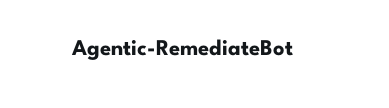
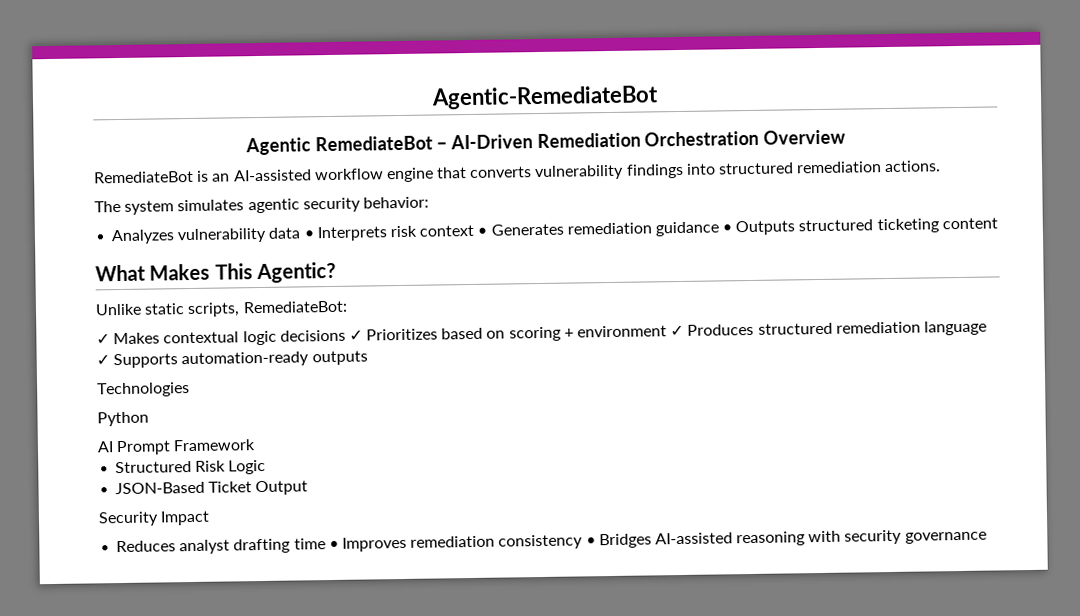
+ Agentic RemediateBot – AI-Driven Remediation Orchestration Overview
+ RemediateBot is an AI-assisted workflow engine that converts vulnerability findings into structured remediation actions.
+ The system simulates agentic security behavior:
+ Analyzes vulnerability data • Interprets risk context • Generates remediation guidance • Outputs structured ticketing content
+ What Makes This Agentic?
+ Unlike static scripts, RemediateBot:
+ ✓ Makes contextual logic decisions ✓ Prioritizes based on scoring + environment ✓ Produces structured remediation language ✓ Supports automation-ready outputs
+ Technologies
+ Python
+ AI Prompt Framework
+ Structured Risk Logic
+ JSON-Based Ticket Output
+ Security Impact
+ Reduces analyst drafting time • Improves remediation consistency • Bridges AI-assisted reasoning with security governance

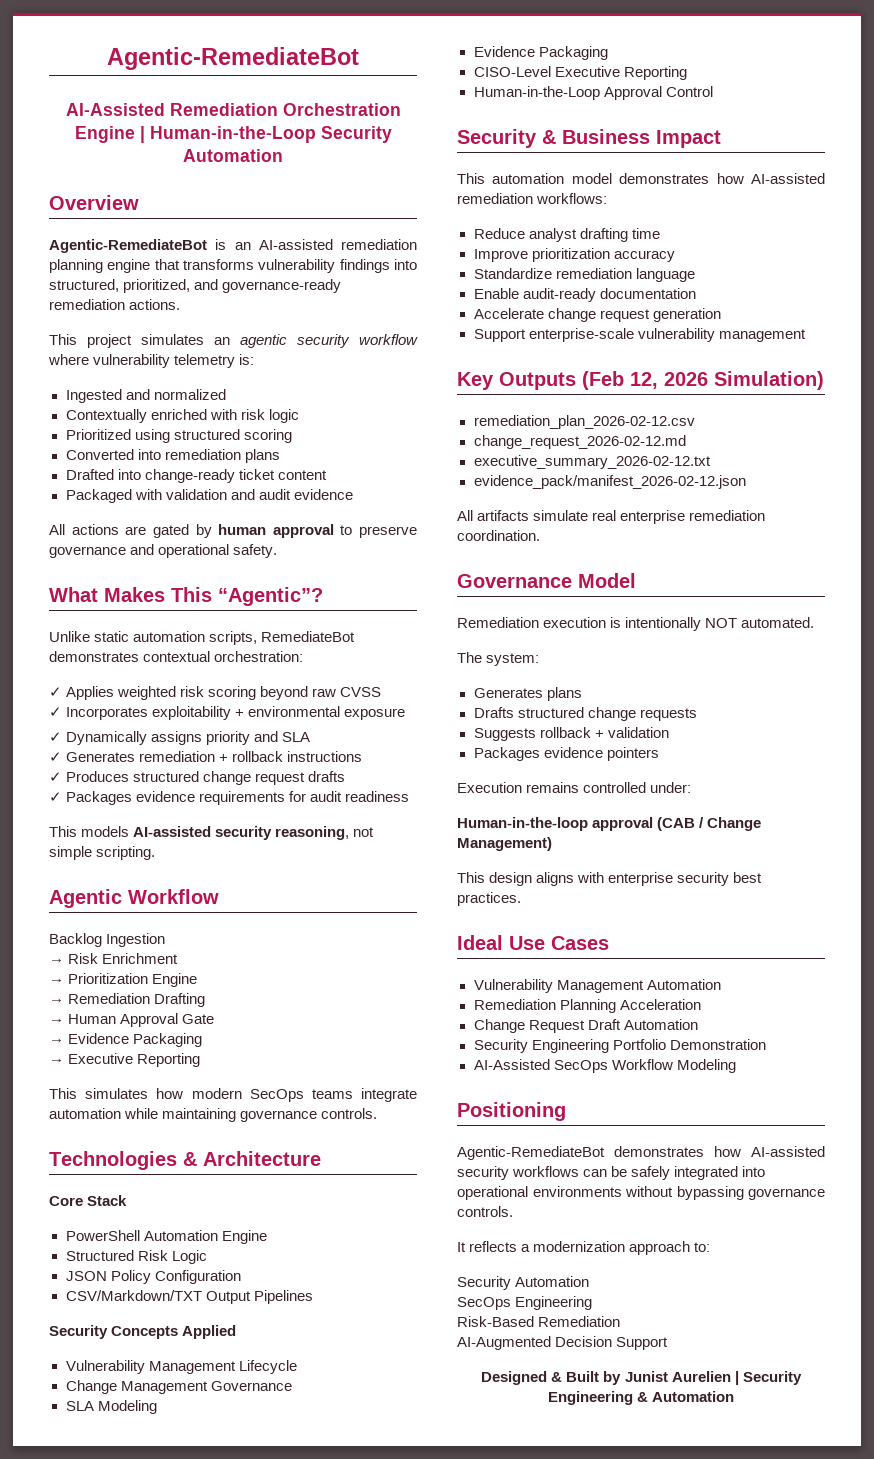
- Agentic RemediateBot – AI-Driven Remediation Orchestration Overview
+ AI-Assisted Remediation Orchestration Engine | Human-in-the-Loop Security Automation
+ Overview
- RemediateBot is an AI-assisted workflow engine that converts vulnerability findings into structured remediation actions.
- The system simulates agentic security behavior:
- Analyzes vulnerability data • Interprets risk context • Generates remediation guidance • Outputs structured ticketing content
+ Agentic-RemediateBot is an AI-assisted remediation planning engine that transforms vulnerability findings into structured, prioritized, and governance-ready remediation actions.
+ This project simulates an agentic security workflow where vulnerability telemetry is:
+ Ingested and normalized
+ Contextually enriched with risk logic
+ Prioritized using structured scoring
+ Converted into remediation plans
+ Drafted into change-ready ticket content
+ Packaged with validation and audit evidence
+ All actions are gated by human approval to preserve governance and operational safety.
- What Makes This Agentic?
+ What Makes This “Agentic”?
- Unlike static scripts, RemediateBot:
- ✓ Makes contextual logic decisions ✓ Prioritizes based on scoring + environment ✓ Produces structured remediation language ✓ Supports automation-ready outputs
- Technologies
- Python
- AI Prompt Framework
+ Unlike static automation scripts, RemediateBot demonstrates contextual orchestration:
+ ✓ Applies weighted risk scoring beyond raw CVSS
+ ✓ Incorporates exploitability + environmental exposure
+ ✓ Dynamically assigns priority and SLA
+ ✓ Generates remediation + rollback instructions
+ ✓ Produces structured change request drafts
+ ✓ Packages evidence requirements for audit readiness
+ This models AI-assisted security reasoning, not simple scripting.
+ Agentic Workflow
+ Backlog Ingestion
+ → Risk Enrichment
+ → Prioritization Engine
+ → Remediation Drafting
+ → Human Approval Gate
+ → Evidence Packaging
+ → Executive Reporting
+ This simulates how modern SecOps teams integrate automation while maintaining governance controls.
+ Technologies & Architecture
+ Core Stack
+ PowerShell Automation Engine
- JSON-Based Ticket Output
- Security Impact
- Reduces analyst drafting time • Improves remediation consistency • Bridges AI-assisted reasoning with security governance
+ JSON Policy Configuration
+ CSV/Markdown/TXT Output Pipelines
+ Security Concepts Applied
+ Vulnerability Management Lifecycle
+ Change Management Governance
+ SLA Modeling
+ Evidence Packaging
+ CISO-Level Executive Reporting
+ Human-in-the-Loop Approval Control
+ Security & Business Impact
+ This automation model demonstrates how AI-assisted remediation workflows:
+ Reduce analyst drafting time
+ Improve prioritization accuracy
+ Standardize remediation language
+ Enable audit-ready documentation
+ Accelerate change request generation
+ Support enterprise-scale vulnerability management
+ Key Outputs (Feb 12, 2026 Simulation)
+ remediation_plan_2026-02-12.csv
+ change_request_2026-02-12.md
+ executive_summary_2026-02-12.txt
+ evidence_pack/manifest_2026-02-12.json
+ All artifacts simulate real enterprise remediation coordination.
+ Governance Model
+ Remediation execution is intentionally NOT automated.
+ The system:
+ Generates plans
+ Drafts structured change requests
+ Suggests rollback + validation
+ Packages evidence pointers
+ Execution remains controlled under:
+ Human-in-the-loop approval (CAB / Change Management)
+ This design aligns with enterprise security best practices.
+ Ideal Use Cases
+ Vulnerability Management Automation
+ Remediation Planning Acceleration
+ Change Request Draft Automation
+ Security Engineering Portfolio Demonstration
+ AI-Assisted SecOps Workflow Modeling
+ Positioning
+ Agentic-RemediateBot demonstrates how AI-assisted security workflows can be safely integrated into operational environments without bypassing governance controls.
+ It reflects a modernization approach to:
+ Security Automation
+ SecOps Engineering
+ Risk-Based Remediation
+ AI-Augmented Decision Support
+ Designed & Built by Junist Aurelien | Security Engineering & Automation

